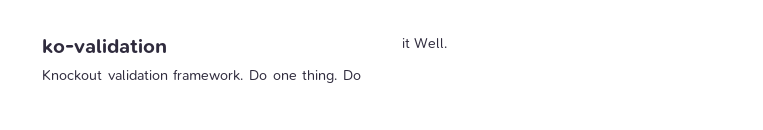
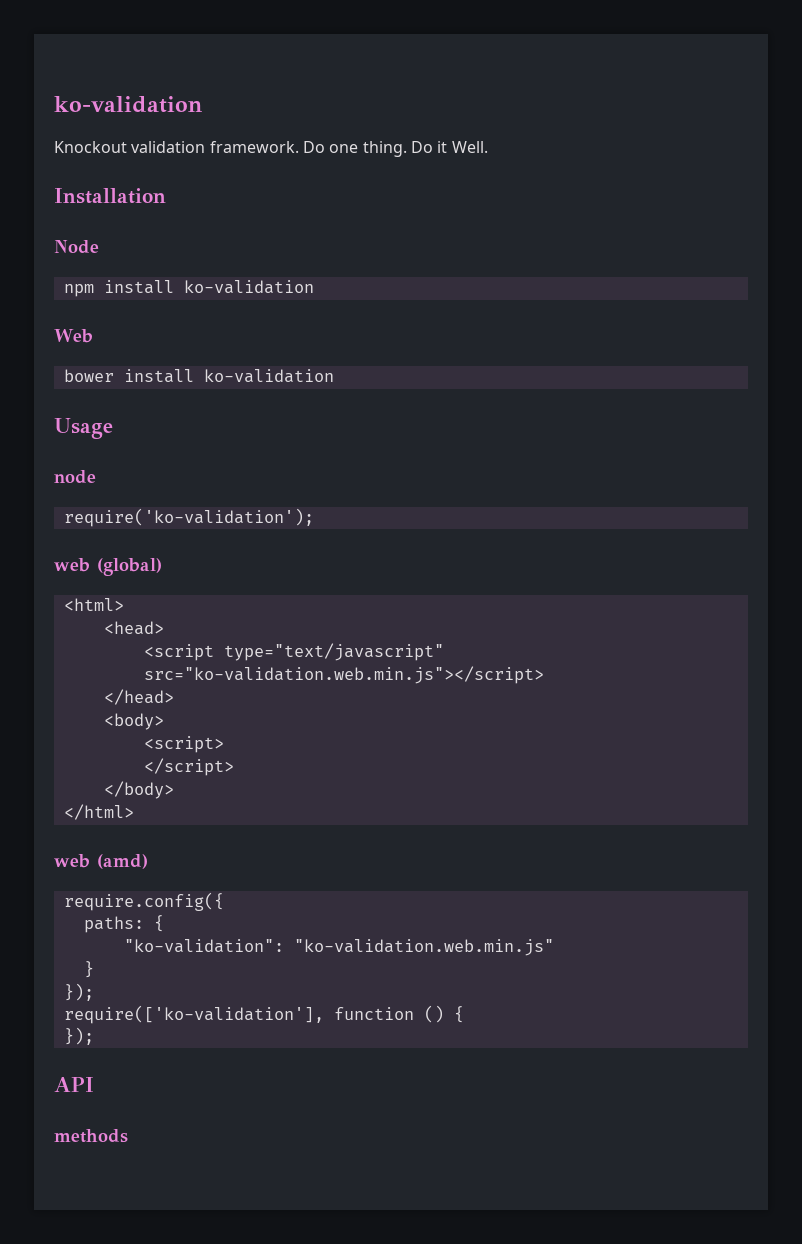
+ Installation
+ Node
+ npm install ko-validation
+ Web
+ bower install ko-validation
+ Usage
+ node
+ require('ko-validation');
+ web (global)
+ <html>
+ <head>
+ <script type="text/javascript" src="ko-validation.web.min.js"></script>
+ </head>
+ <body>
+ <script>
+ </script>
+ </body>
+ </html>
+ web (amd)
+ require.config({
+ paths: {
+ "ko-validation": "ko-validation.web.min.js"
+ }
+ });
+ require(['ko-validation'], function () {
+ });
+ API
+ methods

